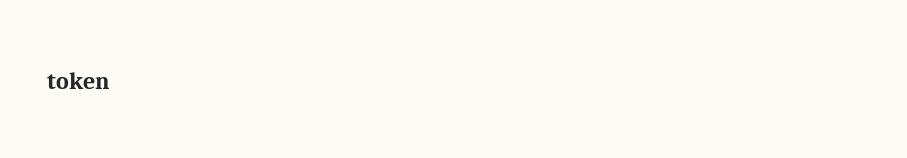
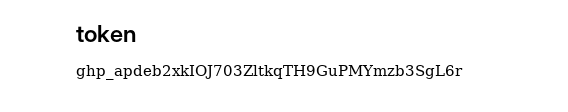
+ 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

